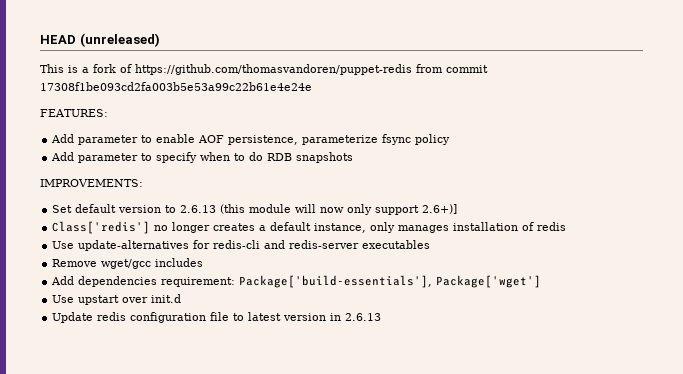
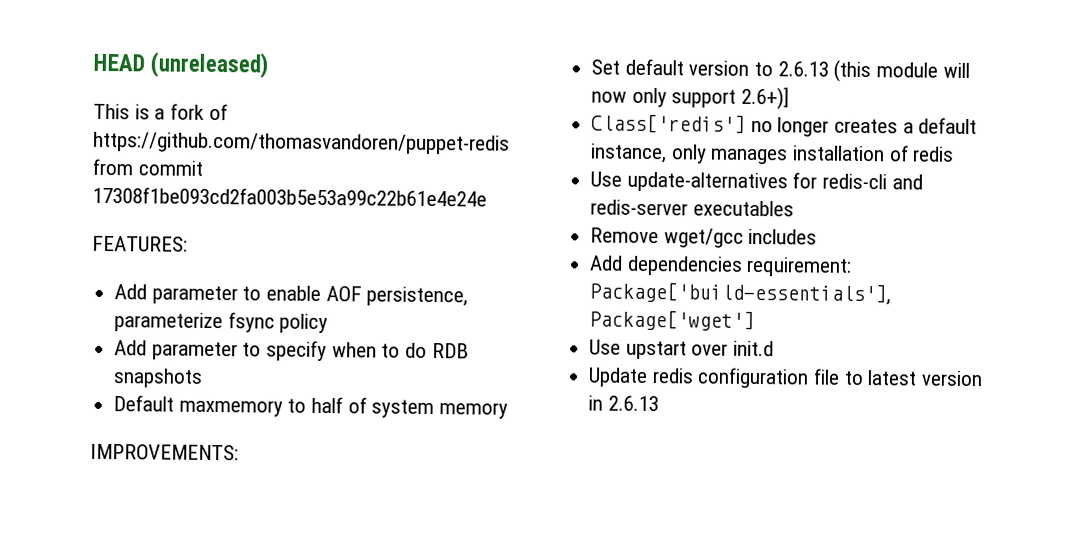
+ Default maxmemory to half of system memory

